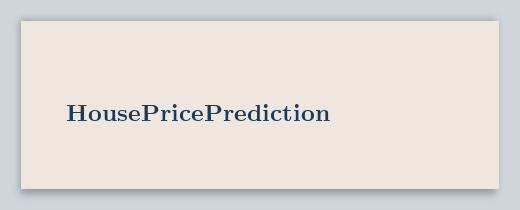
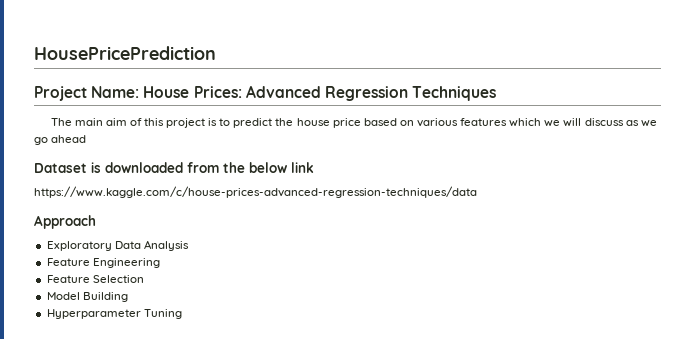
+ Project Name: House Prices: Advanced Regression Techniques
+ The main aim of this project is to predict the house price based on various features which we will discuss as we go ahead
+ Dataset is downloaded from the below link
+ https://www.kaggle.com/c/house-prices-advanced-regression-techniques/data
+ Approach
+ Exploratory Data Analysis
+ Feature Engineering
+ Feature Selection
+ Model Building
+ Hyperparameter Tuning

